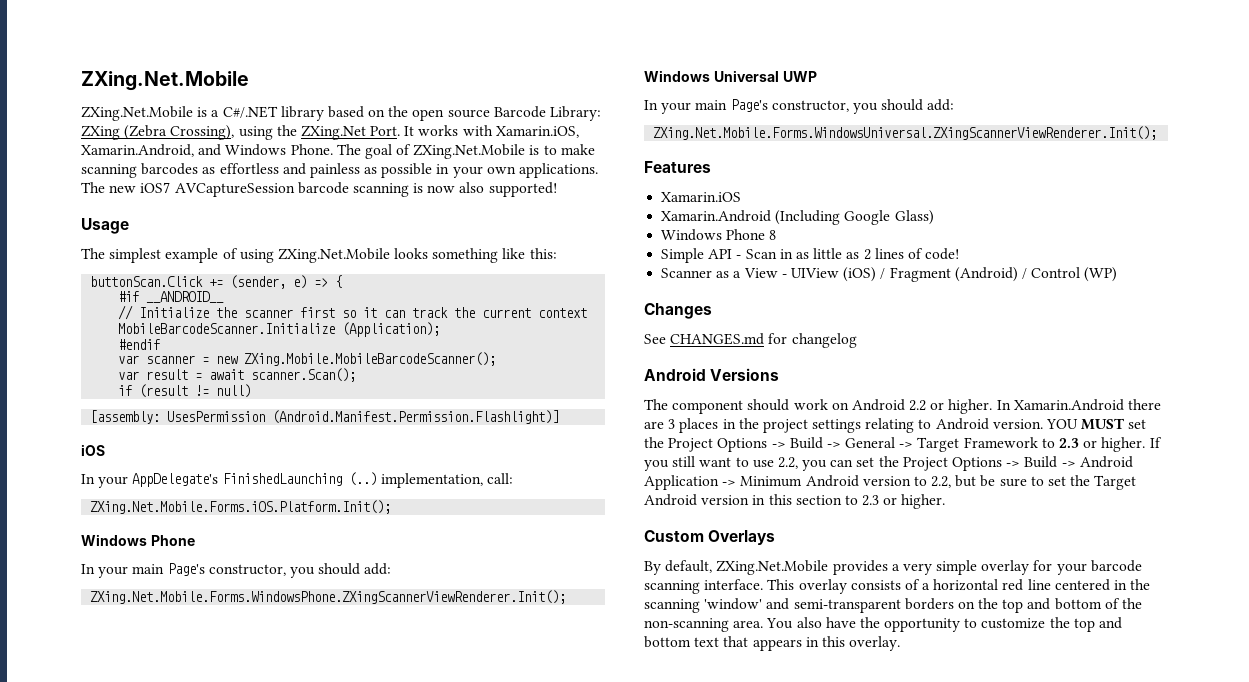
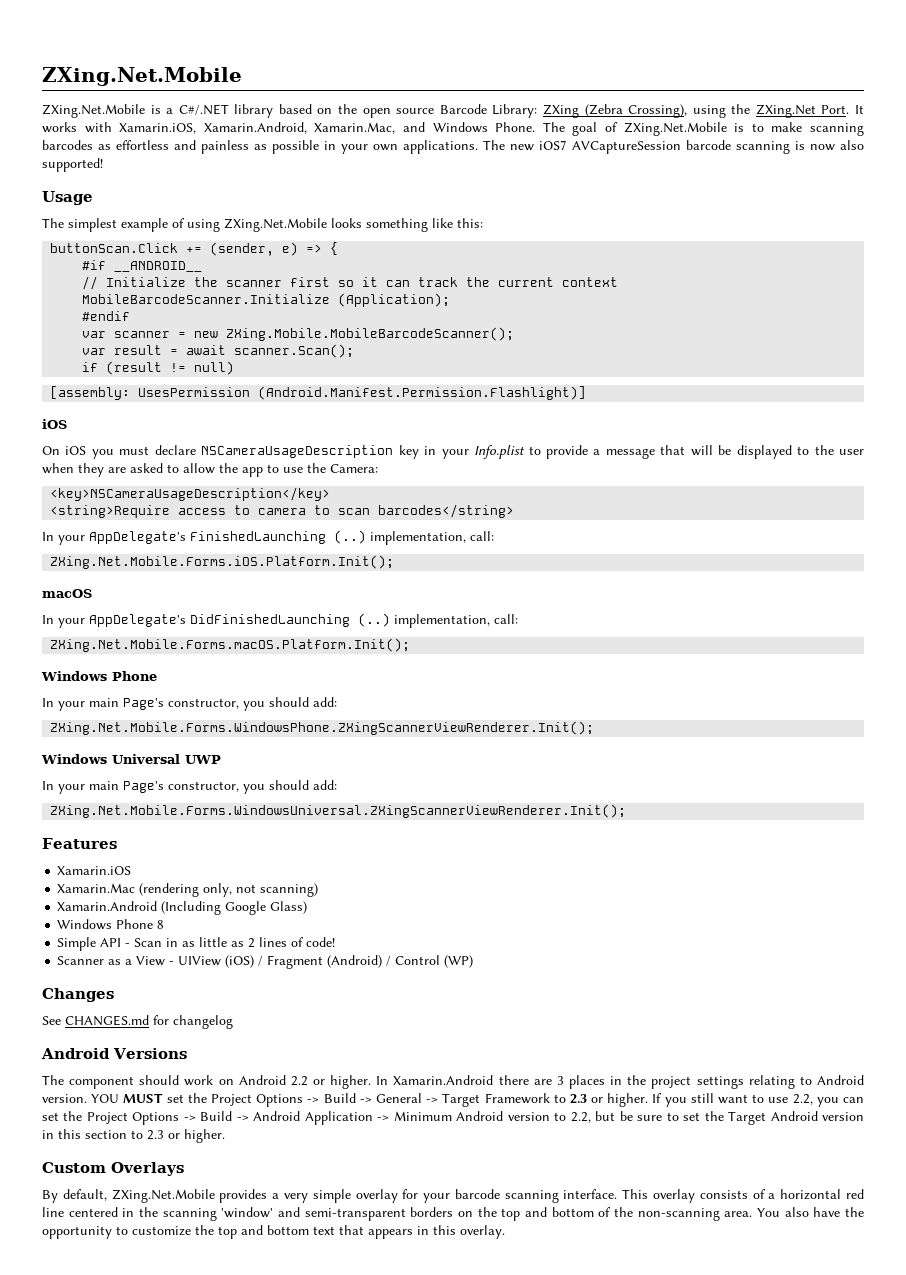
- It works with Xamarin.iOS, Xamarin.Android, and Windows Phone.
+ It works with Xamarin.iOS, Xamarin.Android, Xamarin.Mac, and Windows Phone.
+ On iOS you must declare NSCameraUsageDescription key in your Info.plist to provide a message that will be displayed to the user when they are asked to allow the app to use the Camera:
+ <key>NSCameraUsageDescription</key>
+ <string>Require access to camera to scan barcodes</string>
+ macOS
+ In your AppDelegate's DidFinishedLaunching (..) implementation, call:
+ ZXing.Net.Mobile.Forms.macOS.Platform.Init();
+ Xamarin.Mac (rendering only, not scanning)

